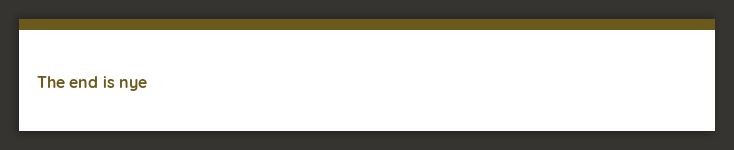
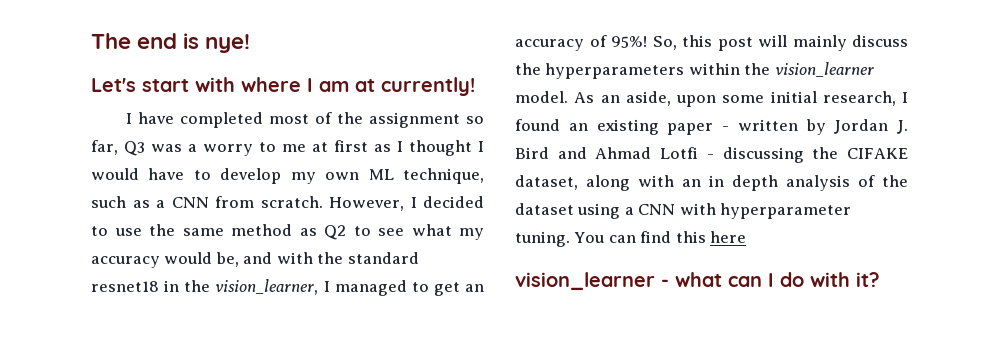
- The end is nye
+ The end is nye!
+ Let's start with where I am at currently!
+ I have completed most of the assignment so far, Q3 was a worry to me at first as I thought I would have to develop my own ML technique, such as a CNN from scratch. However, I decided to use the same method as Q2 to see what my accuracy would be, and with the standard resnet18 in the vision_learner, I managed to get an accuracy of 95%! So, this post will mainly discuss the hyperparameters within the vision_learner model. As an aside, upon some initial research, I found an existing paper - written by Jordan J. Bird and Ahmad Lotfi - discussing the CIFAKE dataset, along with an in depth analysis of the dataset using a CNN with hyperparameter tuning. You can find this here
+ vision_learner - what can I do with it?

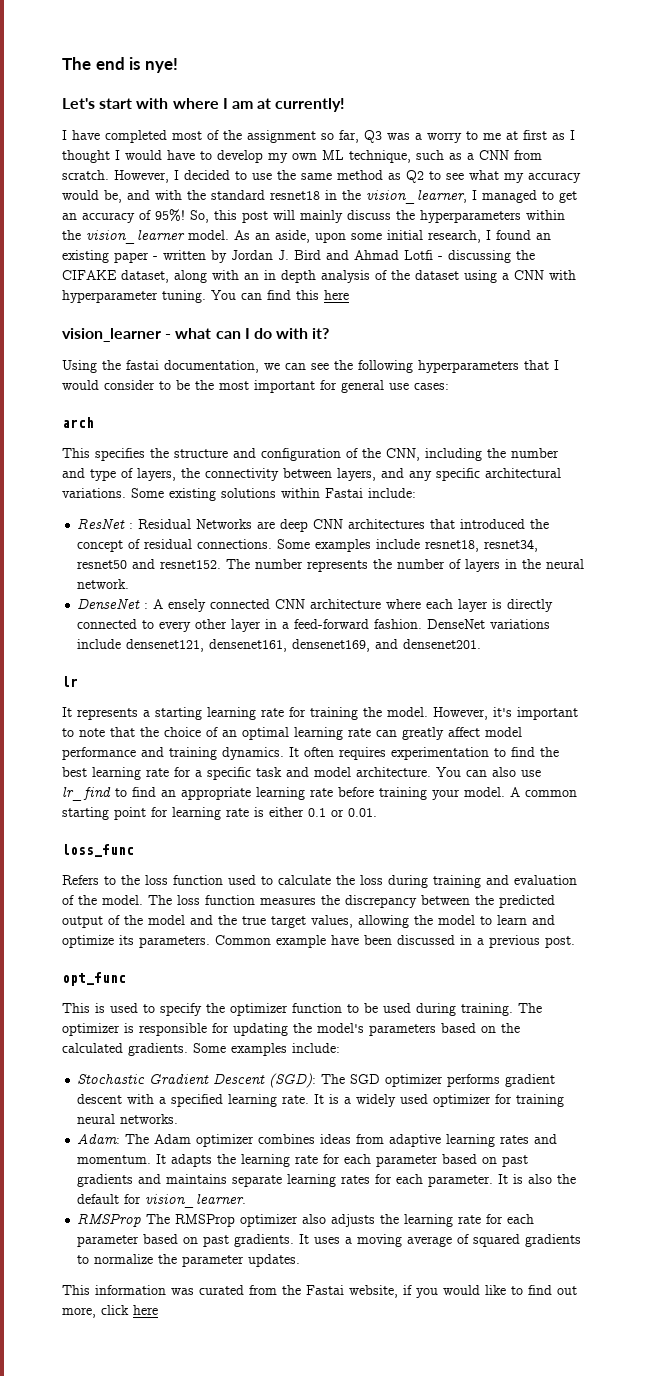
+ Using the fastai documentation, we can see the following hyperparameters that I would consider to be the most important for general use cases:
+ arch
+ This specifies the structure and configuration of the CNN, including the number and type of layers, the connectivity between layers, and any specific architectural variations. Some existing solutions within Fastai include:
+ ResNet : Residual Networks are deep CNN architectures that introduced the concept of residual connections. Some examples include resnet18, resnet34, resnet50 and resnet152. The number represents the number of layers in the neural network.
+ DenseNet : A ensely connected CNN architecture where each layer is directly connected to every other layer in a feed-forward fashion. DenseNet variations include densenet121, densenet161, densenet169, and densenet201.
+ lr
+ It represents a starting learning rate for training the model. However, it's important to note that the choice of an optimal learning rate can greatly affect model performance and training dynamics. It often requires experimentation to find the best learning rate for a specific task and model architecture. You can also use lr_find to find an appropriate learning rate before training your model. A common starting point for learning rate is either 0.1 or 0.01.
+ loss_func
+ Refers to the loss function used to calculate the loss during training and evaluation of the model. The loss function measures the discrepancy between the predicted output of the model and the true target values, allowing the model to learn and optimize its parameters. Common example have been discussed in a previous post.
+ opt_func
+ This is used to specify the optimizer function to be used during training. The optimizer is responsible for updating the model's parameters based on the calculated gradients. Some examples include:
+ Stochastic Gradient Descent (SGD): The SGD optimizer performs gradient descent with a specified learning rate. It is a widely used optimizer for training neural networks.
+ Adam: The Adam optimizer combines ideas from adaptive learning rates and momentum. It adapts the learning rate for each parameter based on past gradients and maintains separate learning rates for each parameter. It is also the default for vision_learner.
+ RMSProp The RMSProp optimizer also adjusts the learning rate for each parameter based on past gradients. It uses a moving average of squared gradients to normalize the parameter updates.
+ This information was curated from the Fastai website, if you would like to find out more, click here

